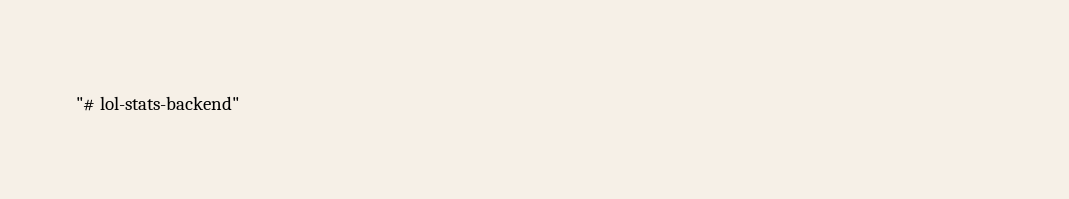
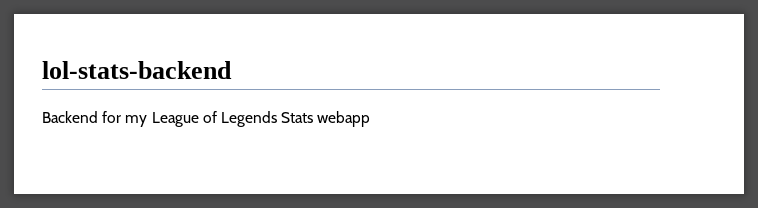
- "# lol-stats-backend"
+ lol-stats-backend
+ Backend for my League of Legends Stats webapp

